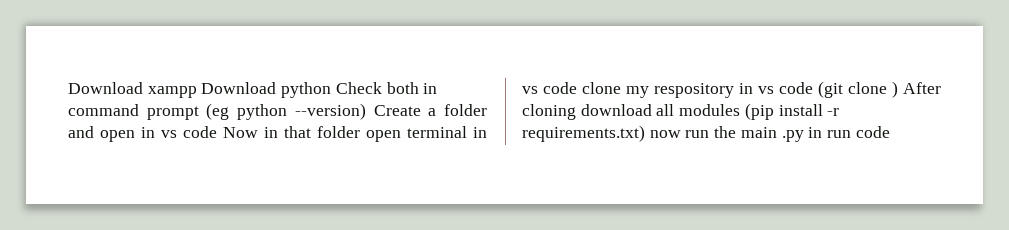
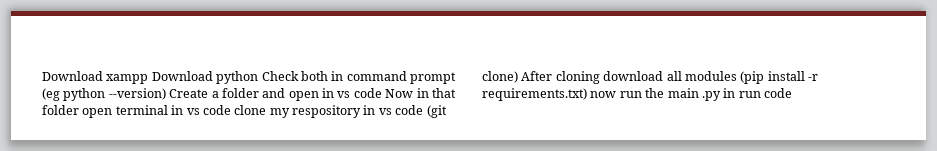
- Download xampp Download python Check both in command prompt (eg python --version) Create a folder and open in vs code Now in that folder open terminal in vs code clone my respository in vs code (git clone ) After cloning download all modules (pip install -r requirements.txt) now run the main .py in run code
+ Download xampp Download python Check both in command prompt (eg python --version) Create a folder and open in vs code Now in that folder open terminal in vs code clone my respository in vs code (git clone) After cloning download all modules (pip install -r requirements.txt) now run the main .py in run code

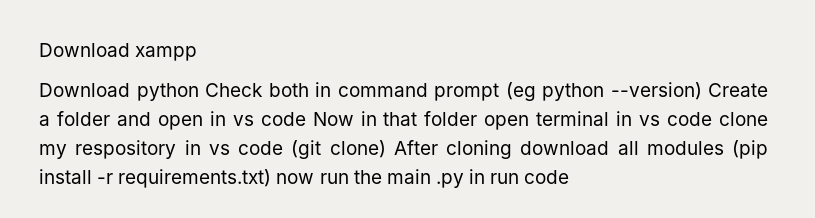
- Download xampp Download python Check both in command prompt (eg python --version) Create a folder and open in vs code Now in that folder open terminal in vs code clone my respository in vs code (git clone) After cloning download all modules (pip install -r requirements.txt) now run the main .py in run code
+ Download xampp
+ Download python Check both in command prompt (eg python --version) Create a folder and open in vs code Now in that folder open terminal in vs code clone my respository in vs code (git clone) After cloning download all modules (pip install -r requirements.txt) now run the main .py in run code

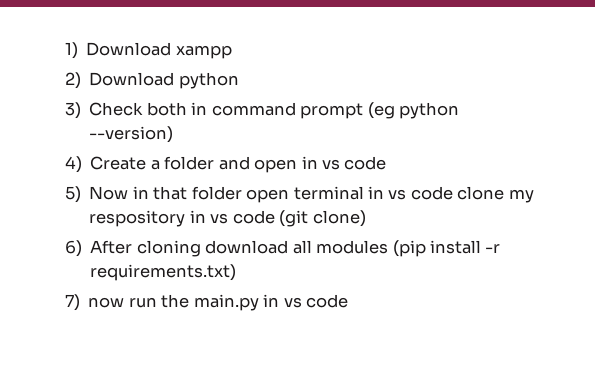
- Download xampp
+ 1) Download xampp
- Download python Check both in command prompt (eg python --version) Create a folder and open in vs code Now in that folder open terminal in vs code clone my respository in vs code (git clone) After cloning download all modules (pip install -r requirements.txt) now run the main .py in run code
+ 2) Download python
+ 3) Check both in command prompt (eg python --version)
+ 4) Create a folder and open in vs code
+ 5) Now in that folder open terminal in vs code clone my respository in vs code (git clone)
+ 6) After cloning download all modules (pip install -r requirements.txt)
+ 7) now run the main.py in vs code

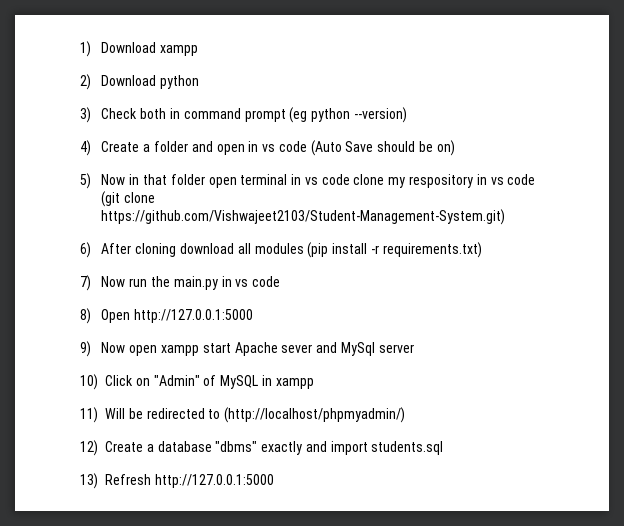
- 4) Create a folder and open in vs code
+ 4) Create a folder and open in vs code (Auto Save should be on)
- 5) Now in that folder open terminal in vs code clone my respository in vs code (git clone)
+ 5) Now in that folder open terminal in vs code clone my respository in vs code (git clone https://github.com/Vishwajeet2103/Student-Management-System.git)
- 7) now run the main.py in vs code
+ 7) Now run the main.py in vs code
+ 8) Open http://127.0.0.1:5000
+ 9) Now open xampp start Apache sever and MySql server
+ 10) Click on "Admin" of MySQL in xampp
+ 11) Will be redirected to (http://localhost/phpmyadmin/)
+ 12) Create a database "dbms" exactly and import students.sql
+ 13) Refresh http://127.0.0.1:5000

